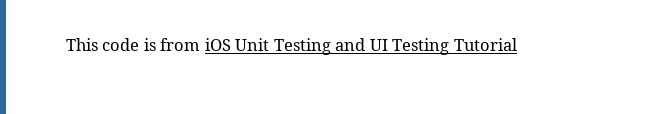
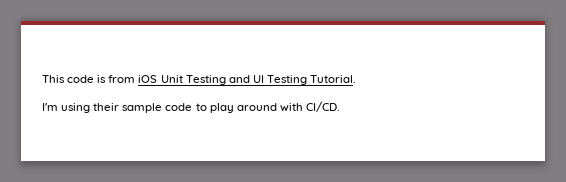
- This code is from iOS Unit Testing and UI Testing Tutorial
+ This code is from iOS Unit Testing and UI Testing Tutorial.
+ I'm using their sample code to play around with CI/CD.

